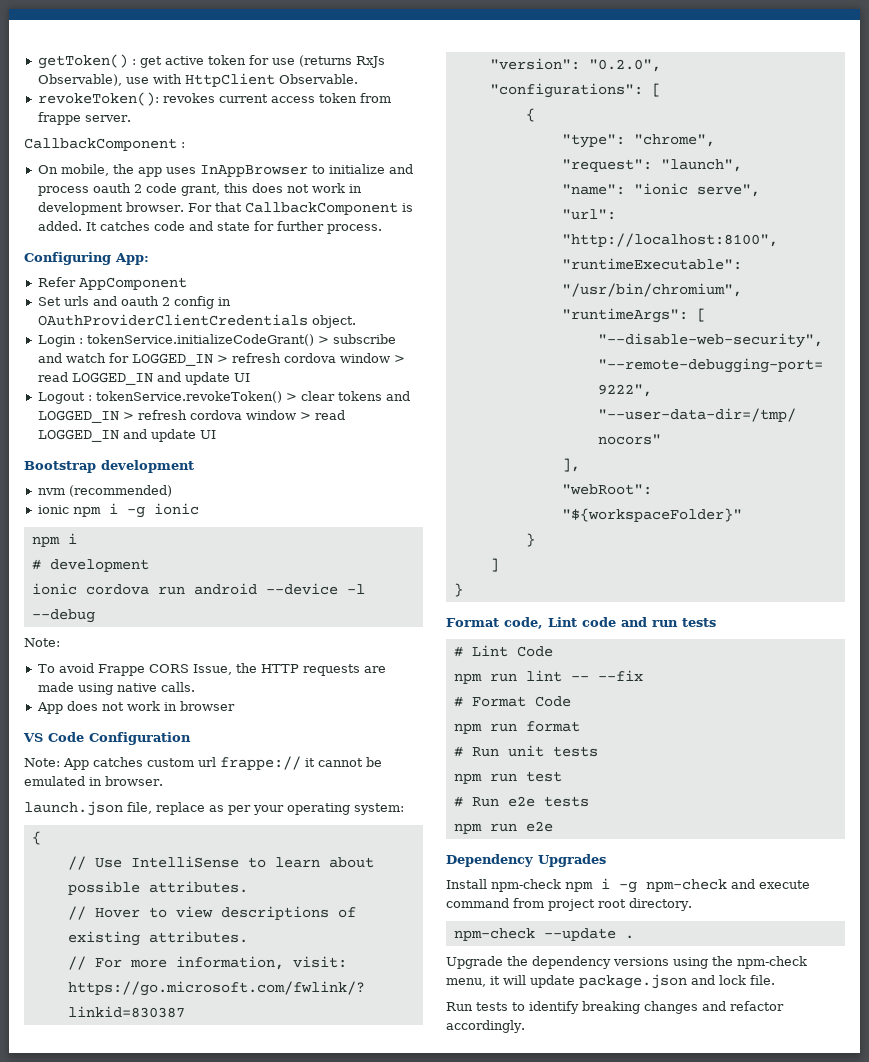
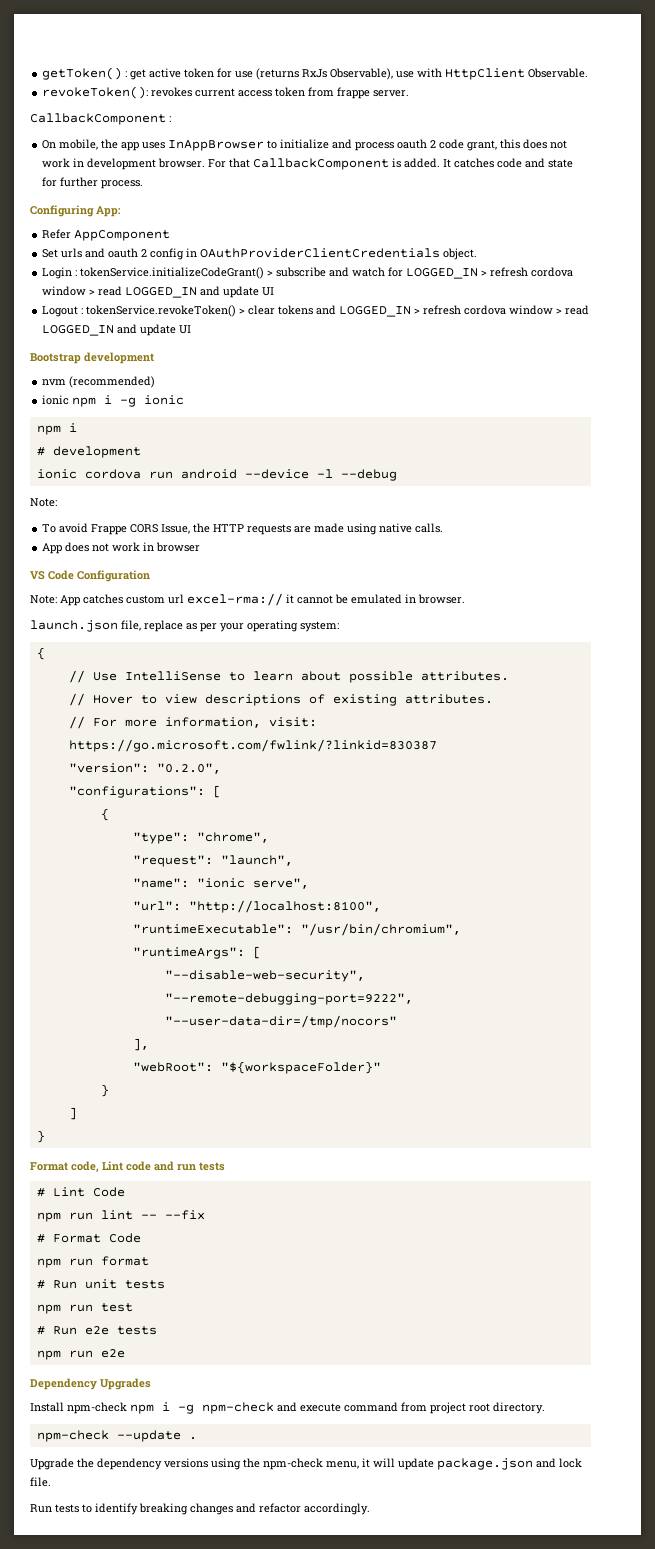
- Note: App catches custom url frappe:// it cannot be emulated in browser.
+ Note: App catches custom url excel-rma:// it cannot be emulated in browser.

